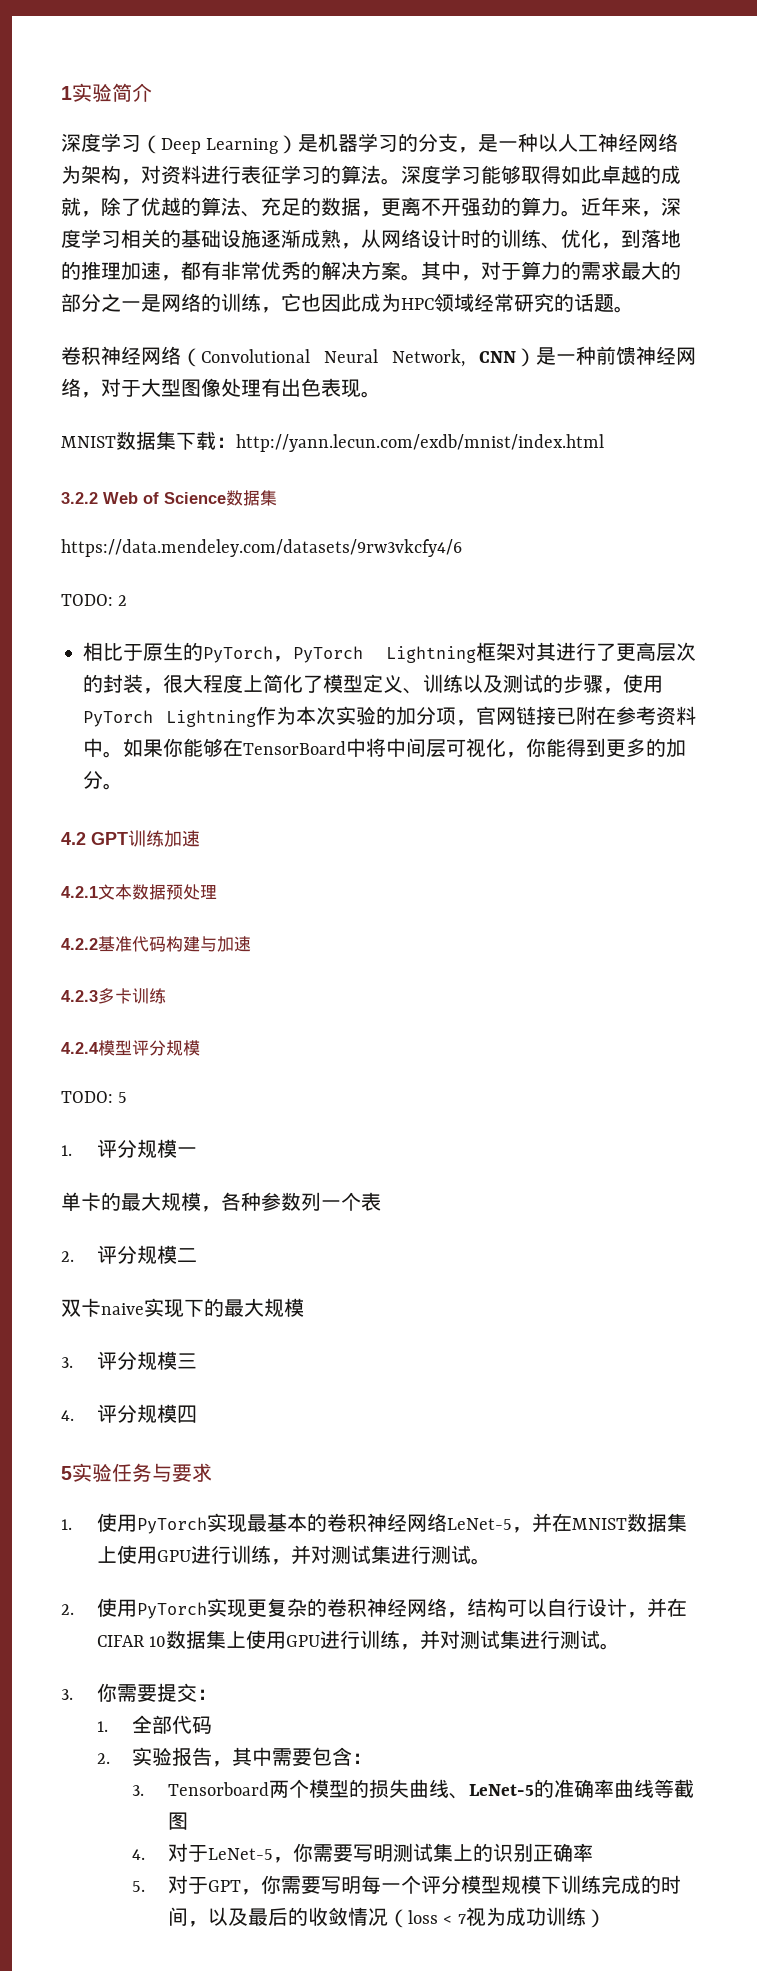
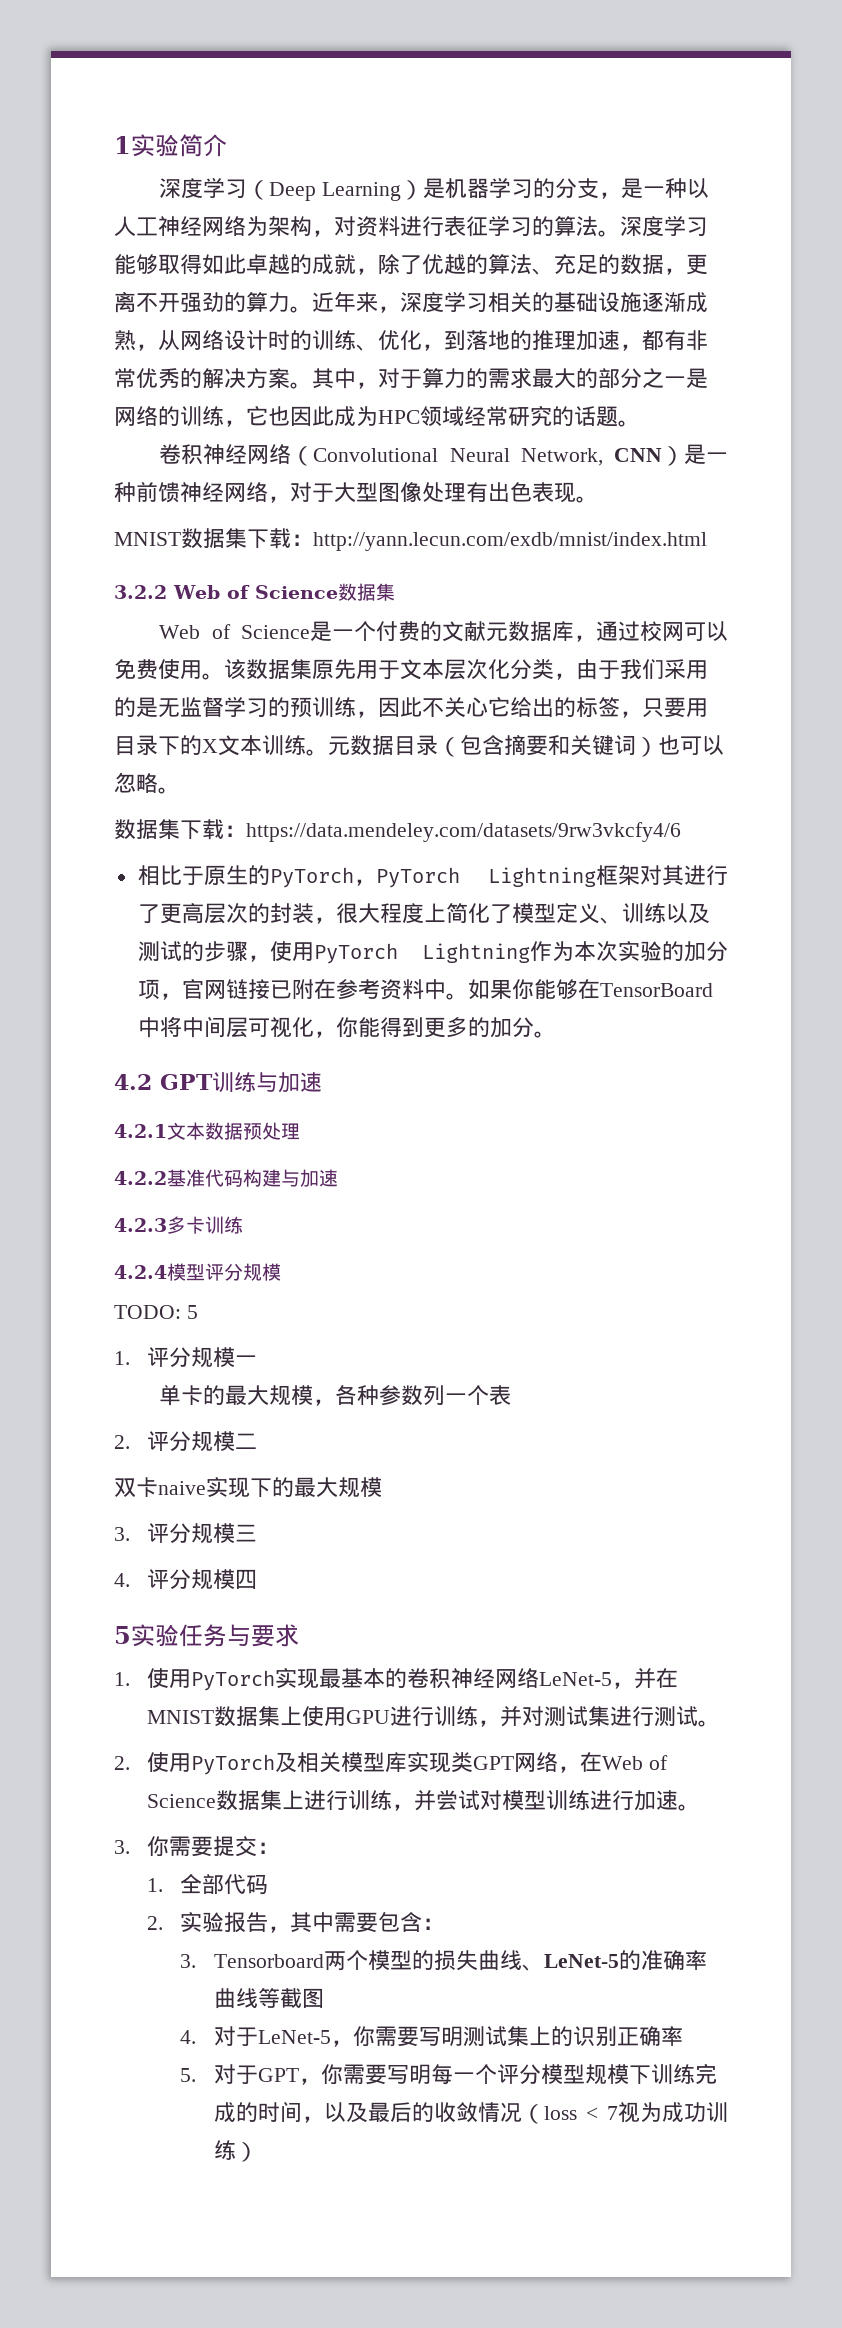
- https://data.mendeley.com/datasets/9rw3vkcfy4/6
+ Web of Science是一个付费的文献元数据库，通过校网可以免费使用。该数据集原先用于文本层次化分类，由于我们采用的是无监督学习的预训练，因此不关心它给出的标签，只要用目录下的X文本训练。元数据目录（包含摘要和关键词）也可以忽略。
+ 数据集下载：https://data.mendeley.com/datasets/9rw3vkcfy4/6
- TODO: 2
- 4.2 GPT训练加速
+ 4.2 GPT训练与加速
- 2.使用PyTorch实现更复杂的卷积神经网络，结构可以自行设计，并在CIFAR 10数据集上使用GPU进行训练，并对测试集进行测试。
+ 2.使用PyTorch及相关模型库实现类GPT网络，在Web of Science数据集上进行训练，并尝试对模型训练进行加速。

